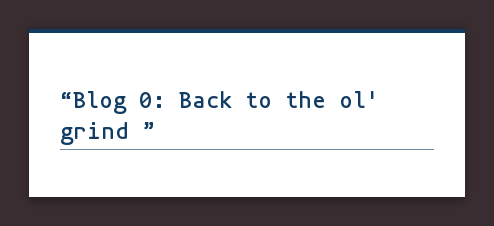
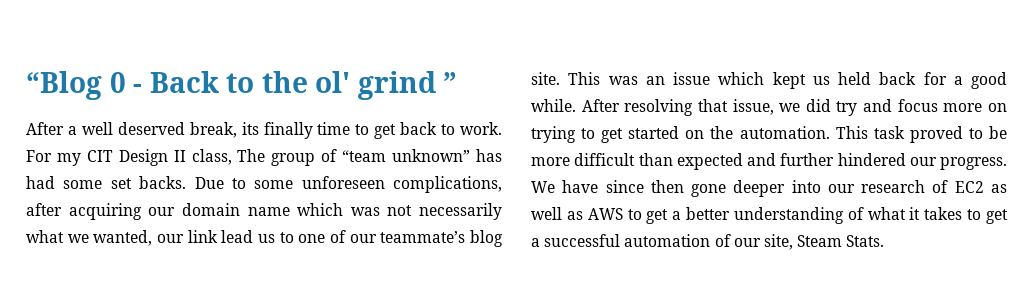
- “Blog 0: Back to the ol' grind ”
+ “Blog 0 - Back to the ol' grind ”
+ After a well deserved break, its finally time to get back to work. For my CIT Design II class, The group of “team unknown” has had some set backs. Due to some unforeseen complications, after acquiring our domain name which was not necessarily what we wanted, our link lead us to one of our teammate’s blog site. This was an issue which kept us held back for a good while. After resolving that issue, we did try and focus more on trying to get started on the automation. This task proved to be more difficult than expected and further hindered our progress. We have since then gone deeper into our research of EC2 as well as AWS to get a better understanding of what it takes to get a successful automation of our site, Steam Stats.

